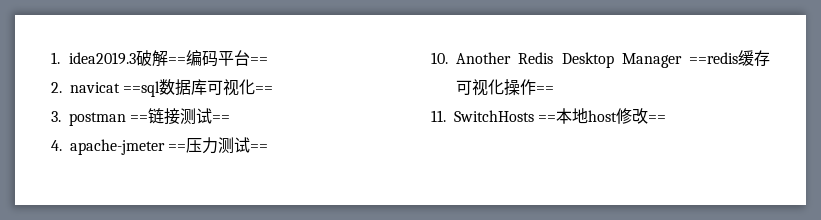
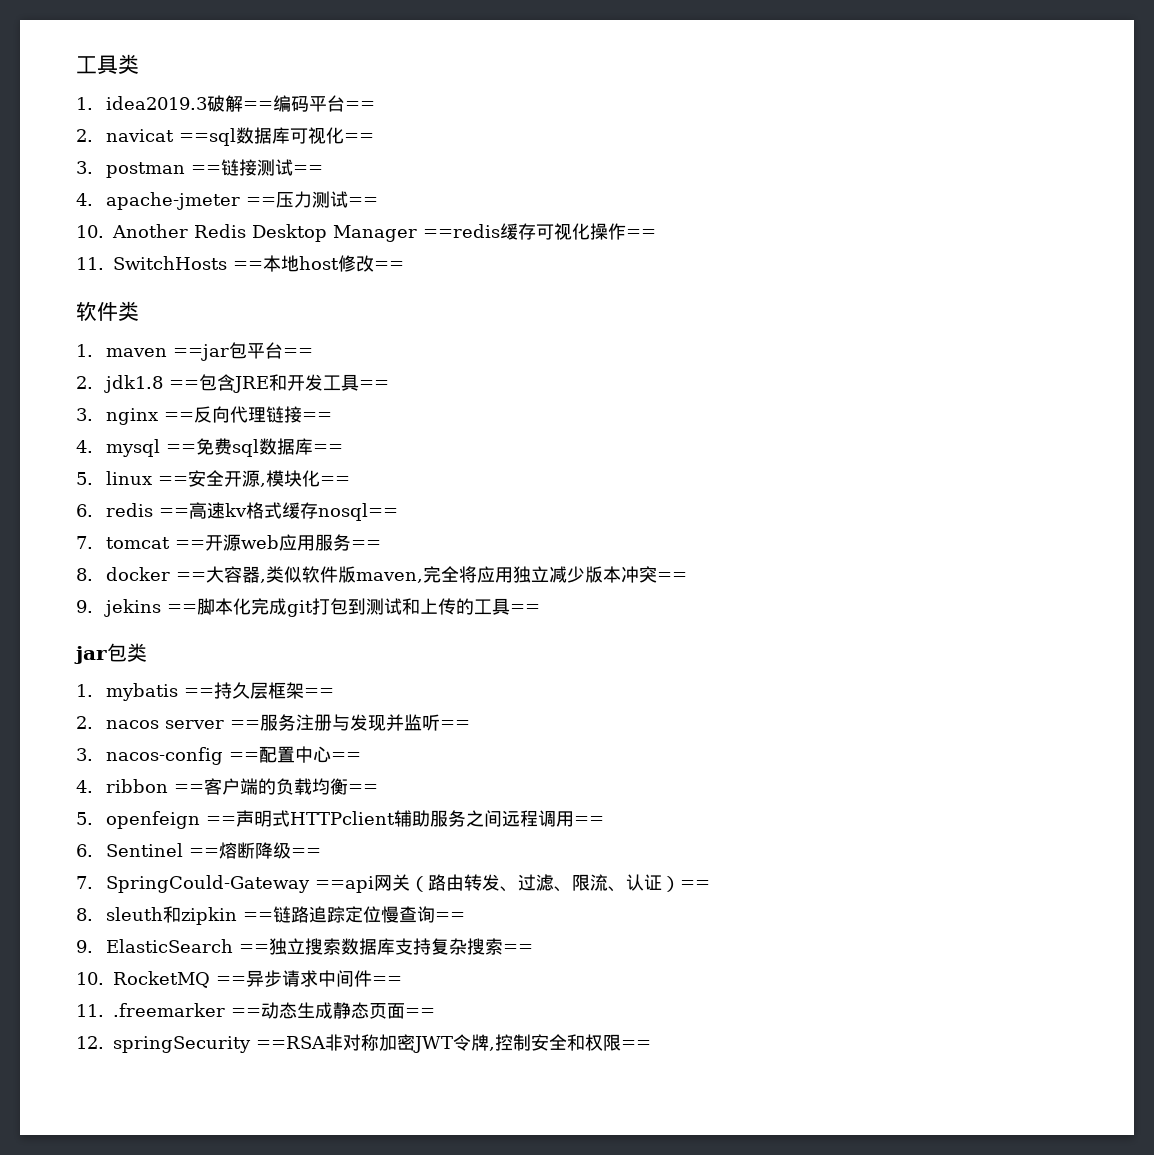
+ 工具类
+ 软件类
+ 1. maven ==jar包平台==
+ 2. jdk1.8 ==包含JRE和开发工具==
+ 3. nginx ==反向代理链接==
+ 4. mysql ==免费sql数据库==
+ 5. linux ==安全开源,模块化==
+ 6. redis ==高速kv格式缓存nosql==
+ 7. tomcat ==开源web应用服务==
+ 8. docker ==大容器,类似软件版maven,完全将应用独立减少版本冲突==
+ 9. jekins ==脚本化完成git打包到测试和上传的工具==
+ jar包类
+ 1. mybatis ==持久层框架==
+ 2. nacos server ==服务注册与发现并监听==
+ 3. nacos-config ==配置中心==
+ 4. ribbon ==客户端的负载均衡==
+ 5. openfeign ==声明式HTTPclient辅助服务之间远程调用==
+ 6. Sentinel ==熔断降级==
+ 7. SpringCould-Gateway ==api网关（路由转发、过滤、限流、认证）==
+ 8. sleuth和zipkin ==链路追踪定位慢查询==
+ 9. ElasticSearch ==独立搜索数据库支持复杂搜索==
+ 10. RocketMQ ==异步请求中间件==
+ 11. .freemarker ==动态生成静态页面==
+ 12. springSecurity ==RSA非对称加密JWT令牌,控制安全和权限==

